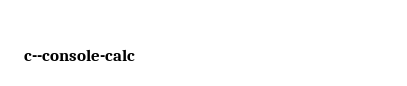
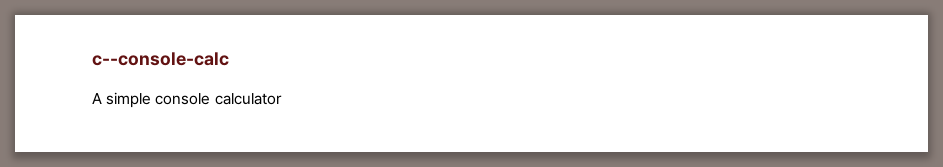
+ A simple console calculator

